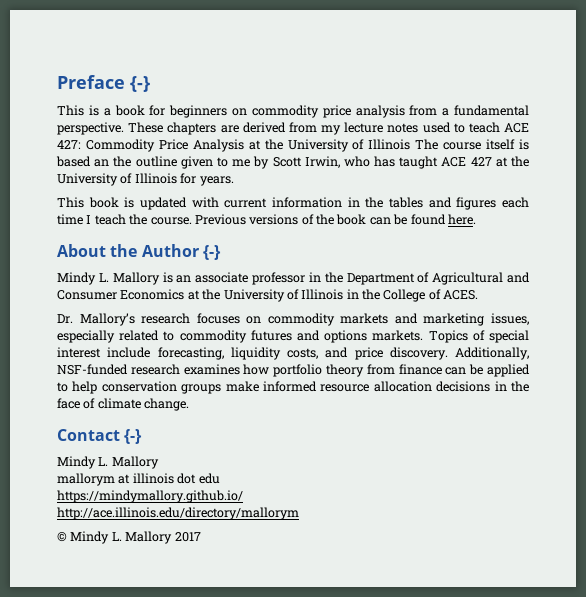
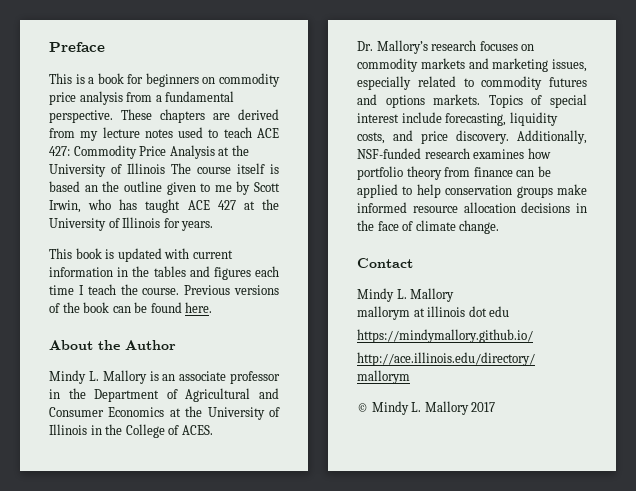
- Preface {-}
+ Preface
- About the Author {-}
+ About the Author
- Contact {-}
+ Contact

